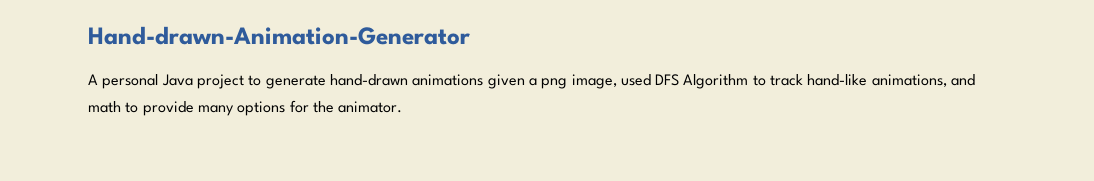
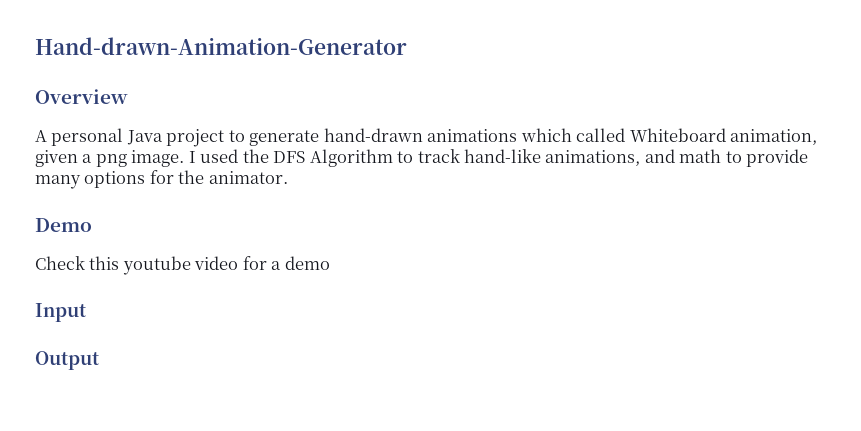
+ Overview
- A personal Java project to generate hand-drawn animations given a png image, used DFS Algorithm to track hand-like animations, and math to provide many options for the animator.
+ A personal Java project to generate hand-drawn animations which called Whiteboard animation, given a png image. I used the DFS Algorithm to track hand-like animations, and math to provide many options for the animator.
+ Demo
+ Check this youtube video for a demo
+ Input
+ Output

